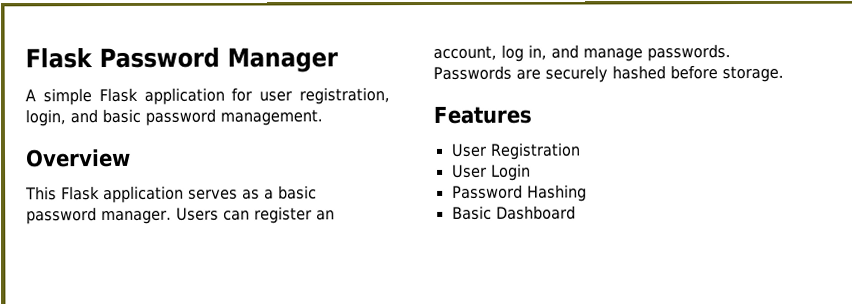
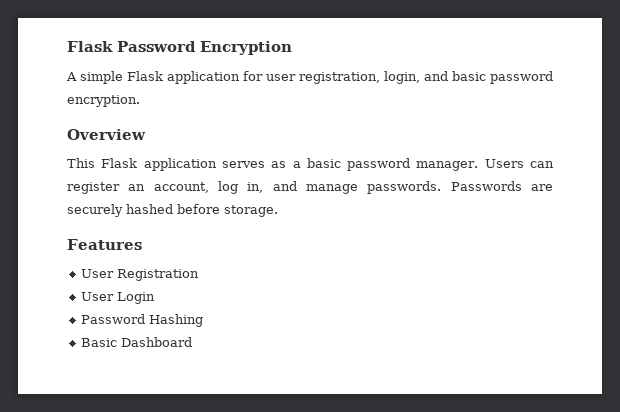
- Flask Password Manager
+ Flask Password Encryption
- A simple Flask application for user registration, login, and basic password management.
+ A simple Flask application for user registration, login, and basic password encryption.

